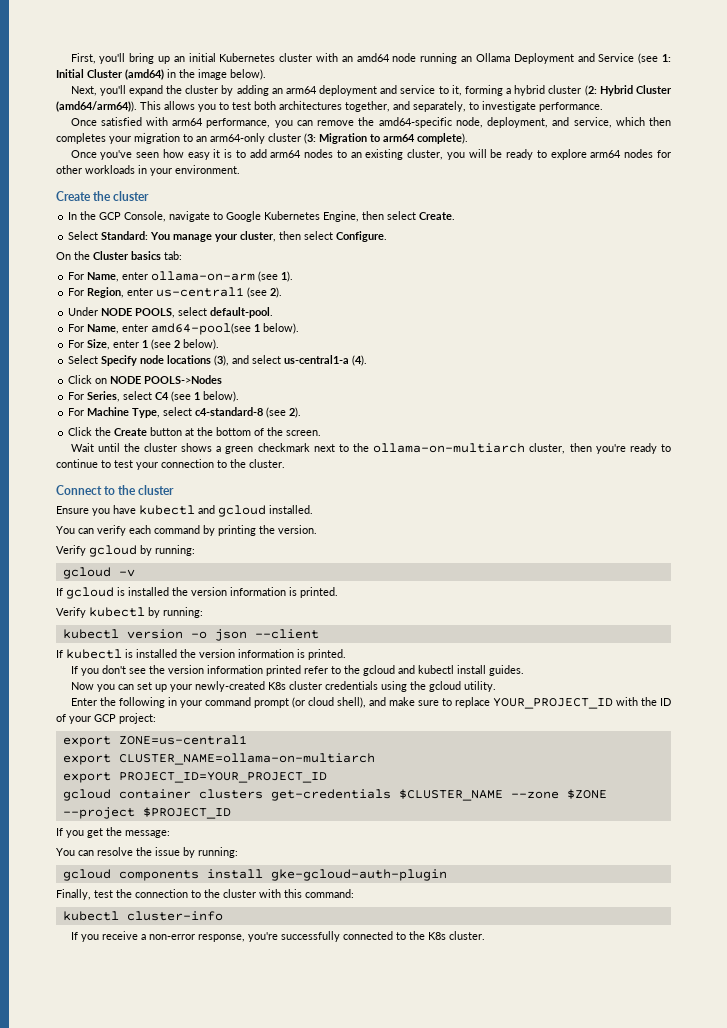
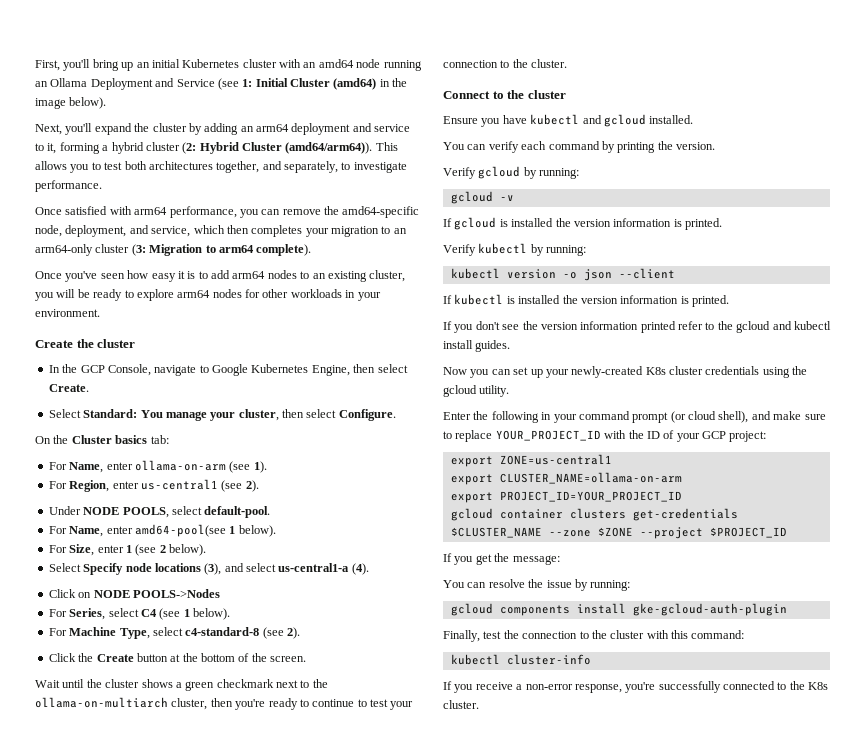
- export CLUSTER_NAME=ollama-on-multiarch
+ export CLUSTER_NAME=ollama-on-arm

